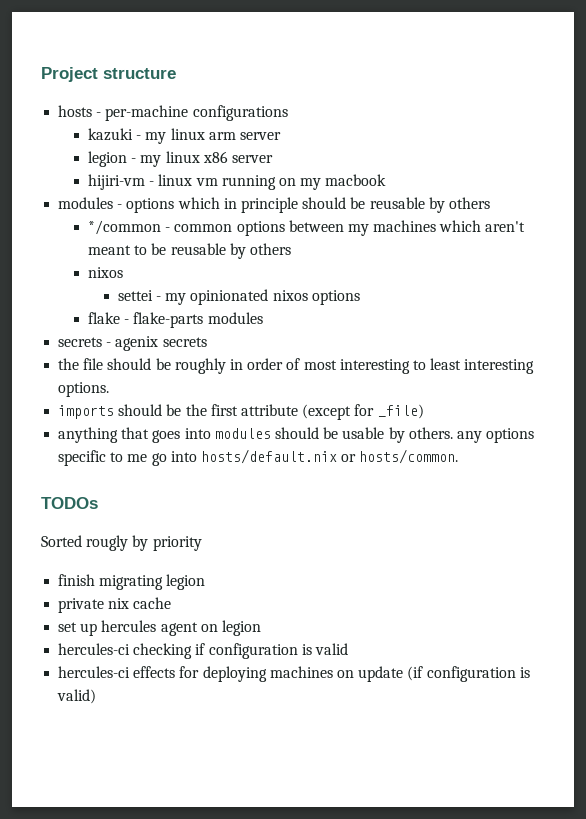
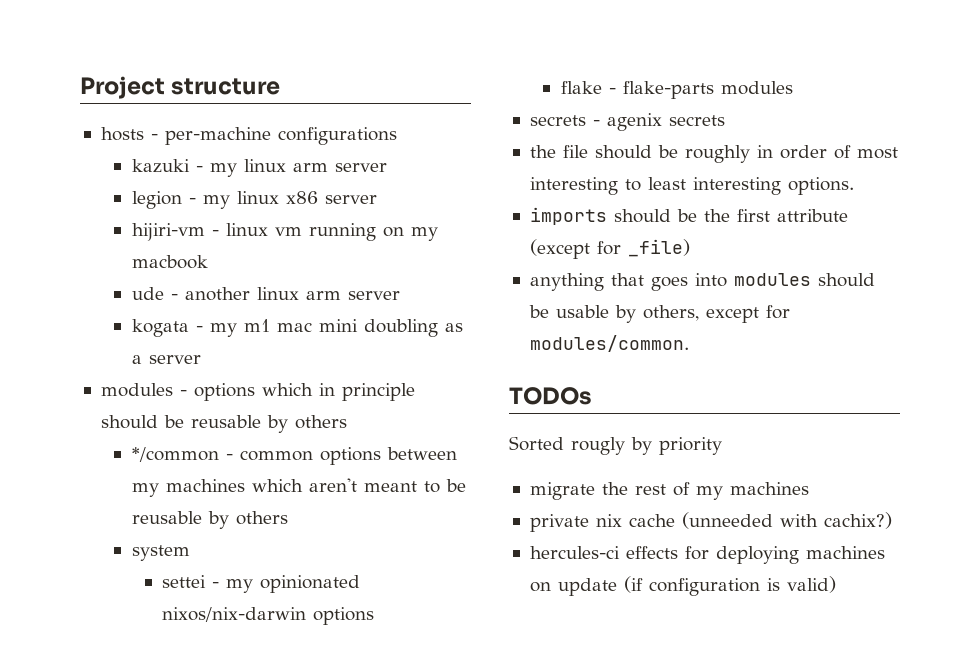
+ ude - another linux arm server
+ kogata - my m1 mac mini doubling as a server
  */common - common options between my machines which aren't meant to be reusable by others
- nixos
+ system
- settei - my opinionated nixos options
+ settei - my opinionated nixos/nix-darwin options
- anything that goes into modules should be usable by others. any options specific to me go into hosts/default.nix or hosts/common.
+ anything that goes into modules should be usable by others, except for modules/common.
- finish migrating legion
- private nix cache
- set up hercules agent on legion
- hercules-ci checking if configuration is valid
+ migrate the rest of my machines
+ private nix cache (unneeded with cachix?)

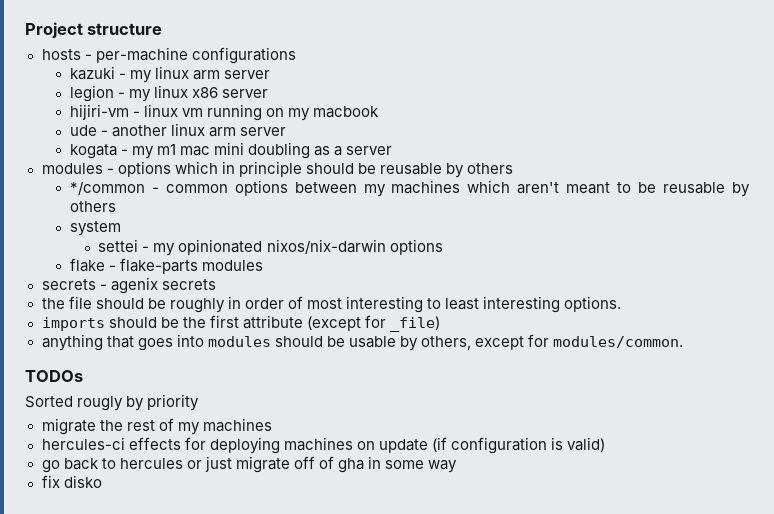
- private nix cache (unneeded with cachix?)
+ go back to hercules or just migrate off of gha in some way
+ fix disko

